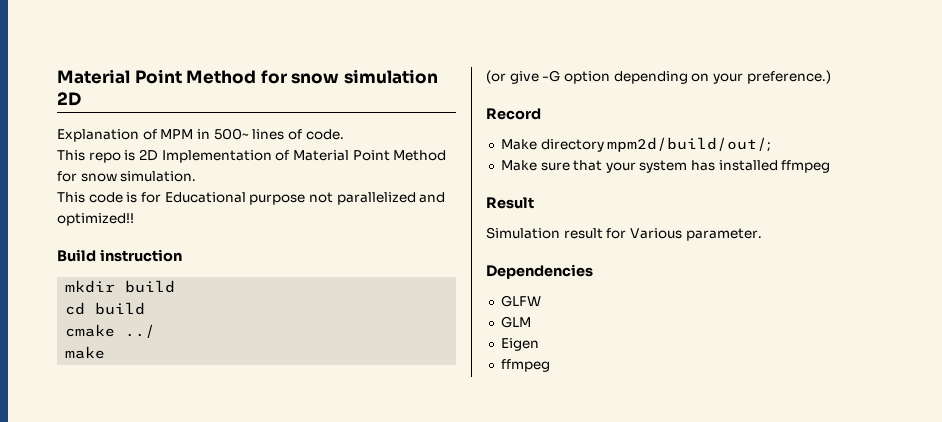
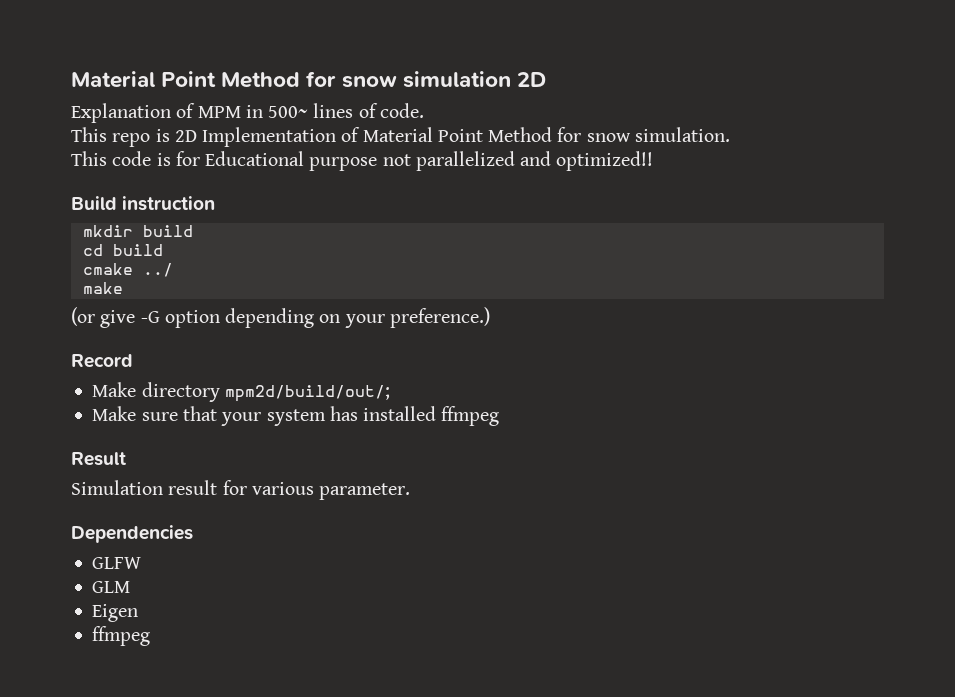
- Simulation result for Various parameter.
+ Simulation result for various parameter.

